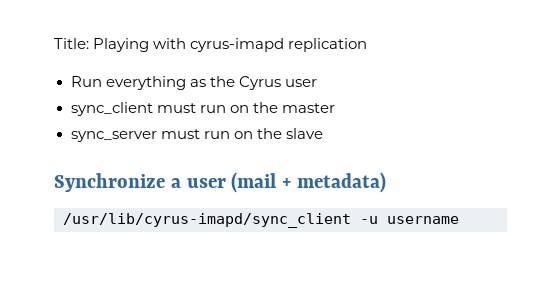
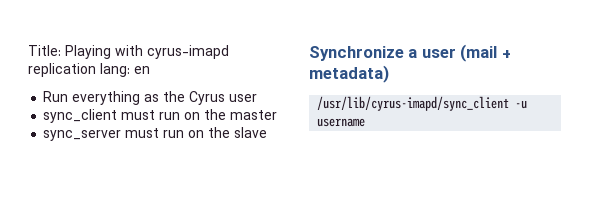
- Title: Playing with cyrus-imapd replication
+ Title: Playing with cyrus-imapd replication lang: en

